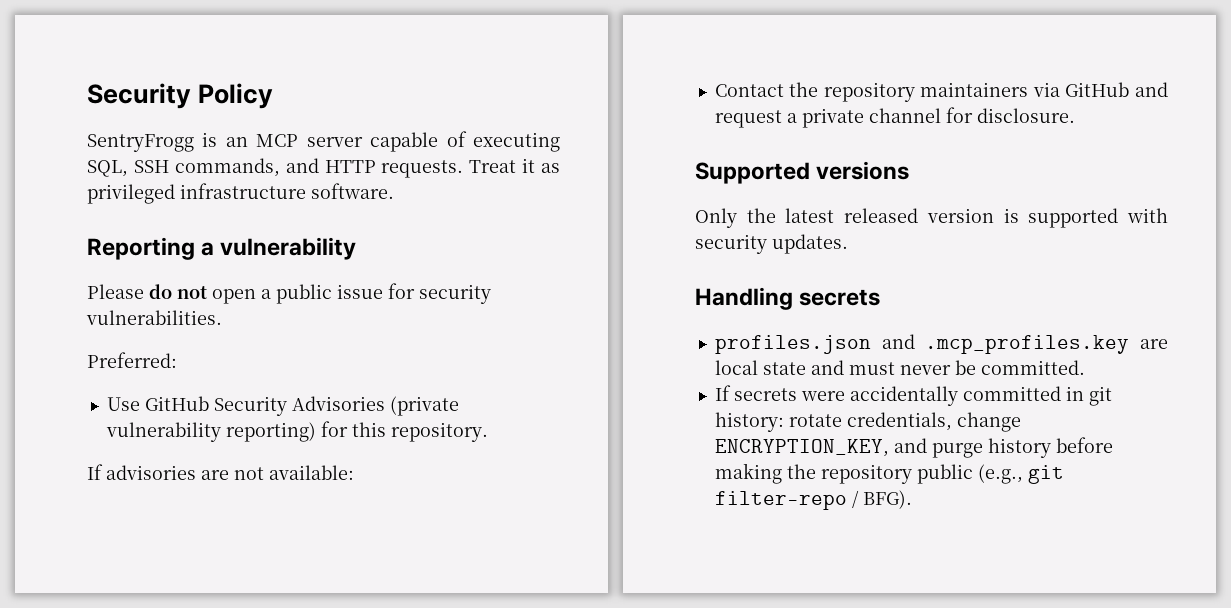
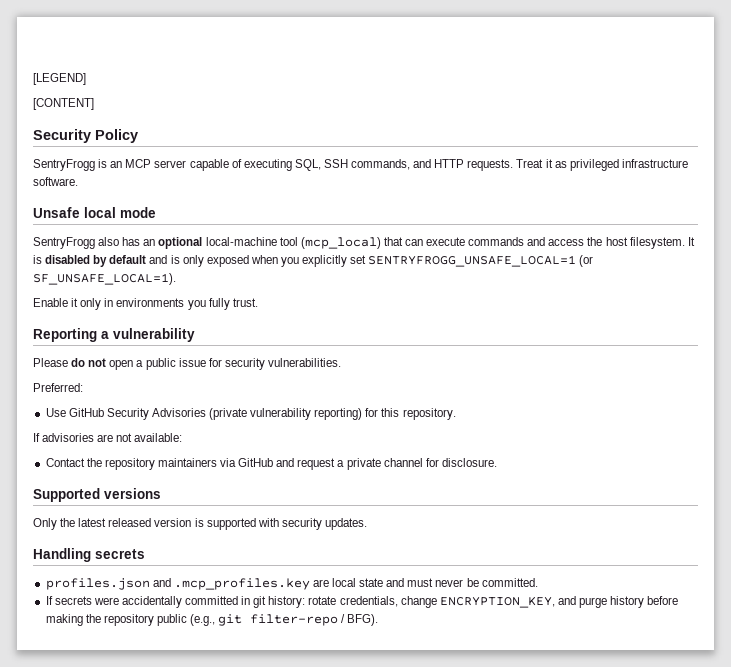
+ [LEGEND]
+ [CONTENT]
+ Unsafe local mode
+ SentryFrogg also has an optional local-machine tool (mcp_local) that can execute commands and access the host filesystem. It is disabled by default and is only exposed when you explicitly set SENTRYFROGG_UNSAFE_LOCAL=1 (or SF_UNSAFE_LOCAL=1).
+ Enable it only in environments you fully trust.

